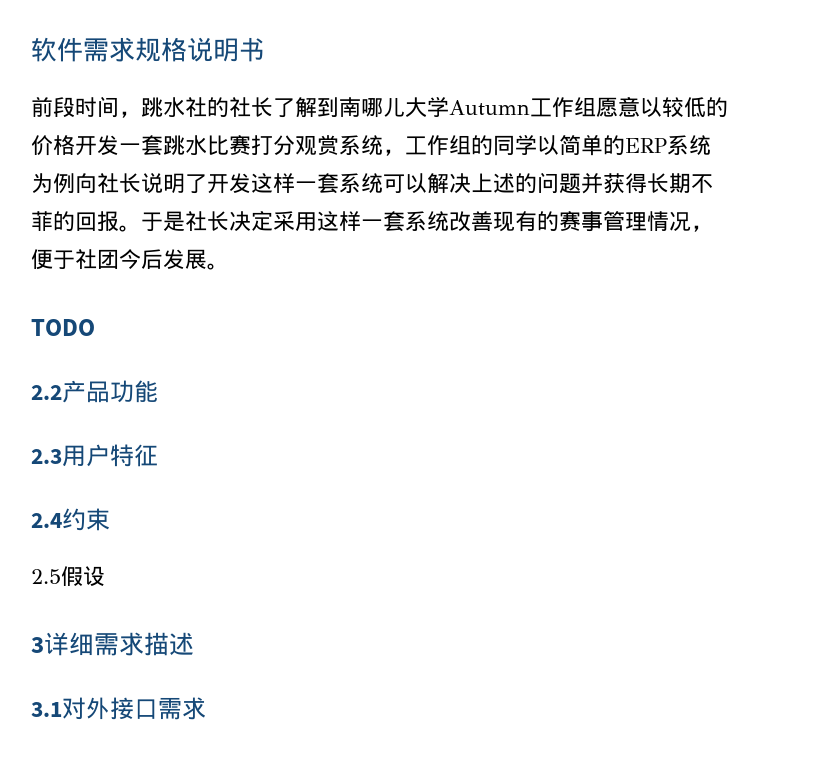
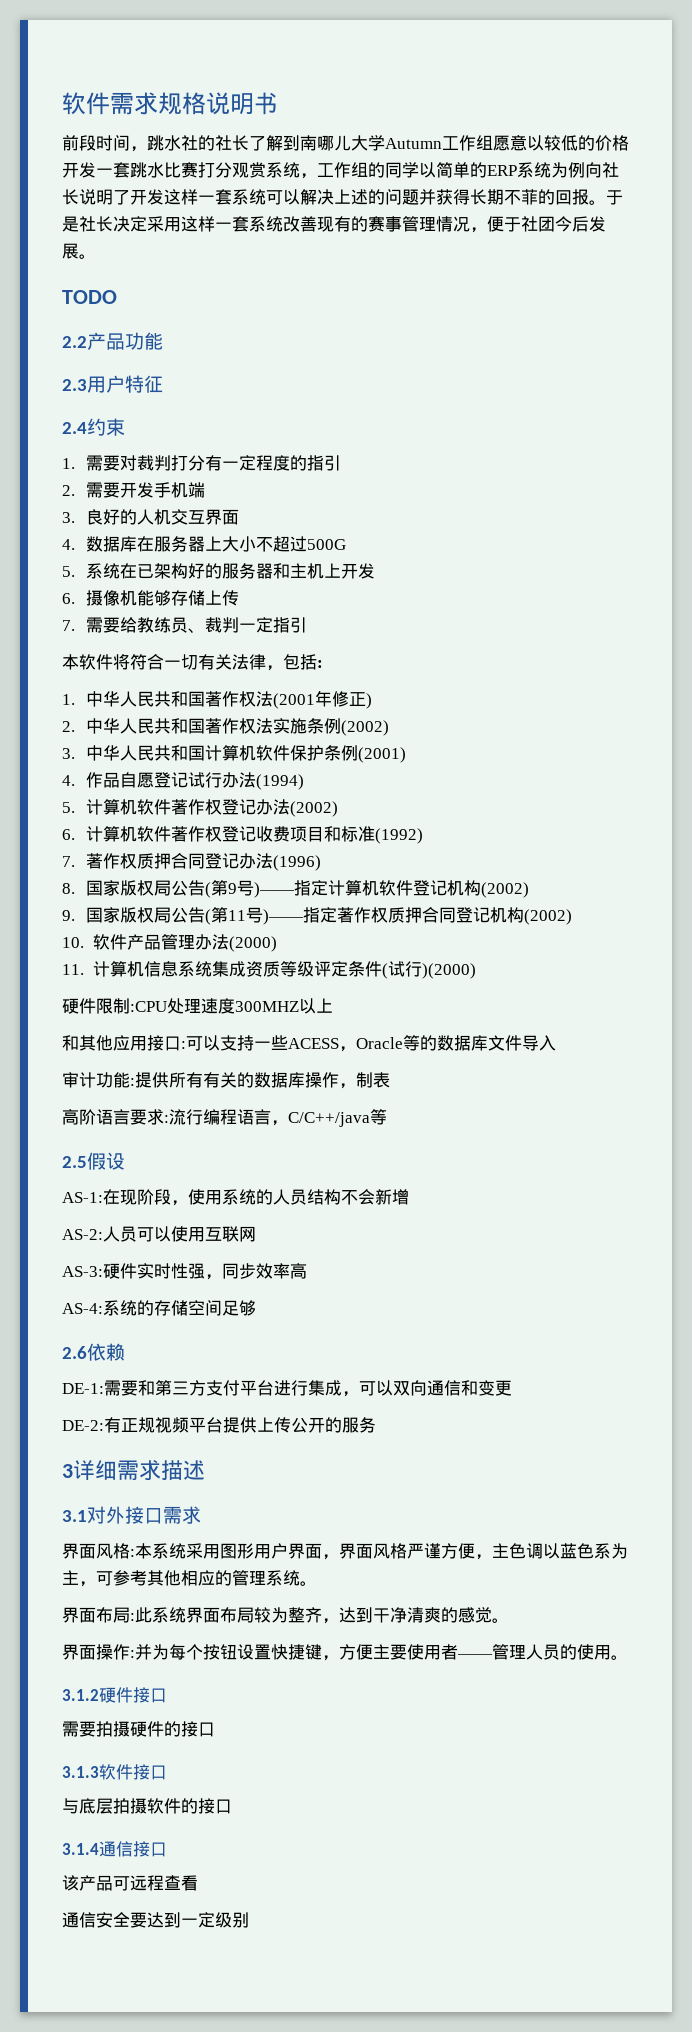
+ 1.需要对裁判打分有一定程度的指引
+ 2.需要开发手机端
+ 3.良好的人机交互界面
+ 4.数据库在服务器上大小不超过500G
+ 5.系统在已架构好的服务器和主机上开发
+ 6.摄像机能够存储上传
+ 7.需要给教练员、裁判一定指引
+ 本软件将符合一切有关法律，包括:
+ 1.中华人民共和国著作权法(2001年修正)
+ 2.中华人民共和国著作权法实施条例(2002)
+ 3.中华人民共和国计算机软件保护条例(2001)
+ 4.作品自愿登记试行办法(1994)
+ 5.计算机软件著作权登记办法(2002)
+ 6.计算机软件著作权登记收费项目和标准(1992)
+ 7.著作权质押合同登记办法(1996)
+ 8.国家版权局公告(第9号)——指定计算机软件登记机构(2002)
+ 9.国家版权局公告(第11号)——指定著作权质押合同登记机构(2002)
+ 10.软件产品管理办法(2000)
+ 11.计算机信息系统集成资质等级评定条件(试行)(2000)
+ 硬件限制:CPU处理速度300MHZ以上
+ 和其他应用接口:可以支持一些ACESS，Oracle等的数据库文件导入
+ 审计功能:提供所有有关的数据库操作，制表
+ 高阶语言要求:流行编程语言，C/C++/java等
  2.5假设
+ AS-1:在现阶段，使用系统的人员结构不会新增
+ AS-2:人员可以使用互联网
+ AS-3:硬件实时性强，同步效率高
+ AS-4:系统的存储空间足够
+ 2.6依赖
+ DE-1:需要和第三方支付平台进行集成，可以双向通信和变更
+ DE-2:有正规视频平台提供上传公开的服务
+ 界面风格:本系统采用图形用户界面，界面风格严谨方便，主色调以蓝色系为主，可参考其他相应的管理系统。
+ 界面布局:此系统界面布局较为整齐，达到干净清爽的感觉。
+ 界面操作:并为每个按钮设置快捷键，方便主要使用者——管理人员的使用。
+ 3.1.2硬件接口
+ 需要拍摄硬件的接口
+ 3.1.3软件接口
+ 与底层拍摄软件的接口
+ 3.1.4通信接口
+ 该产品可远程查看
+ 通信安全要达到一定级别

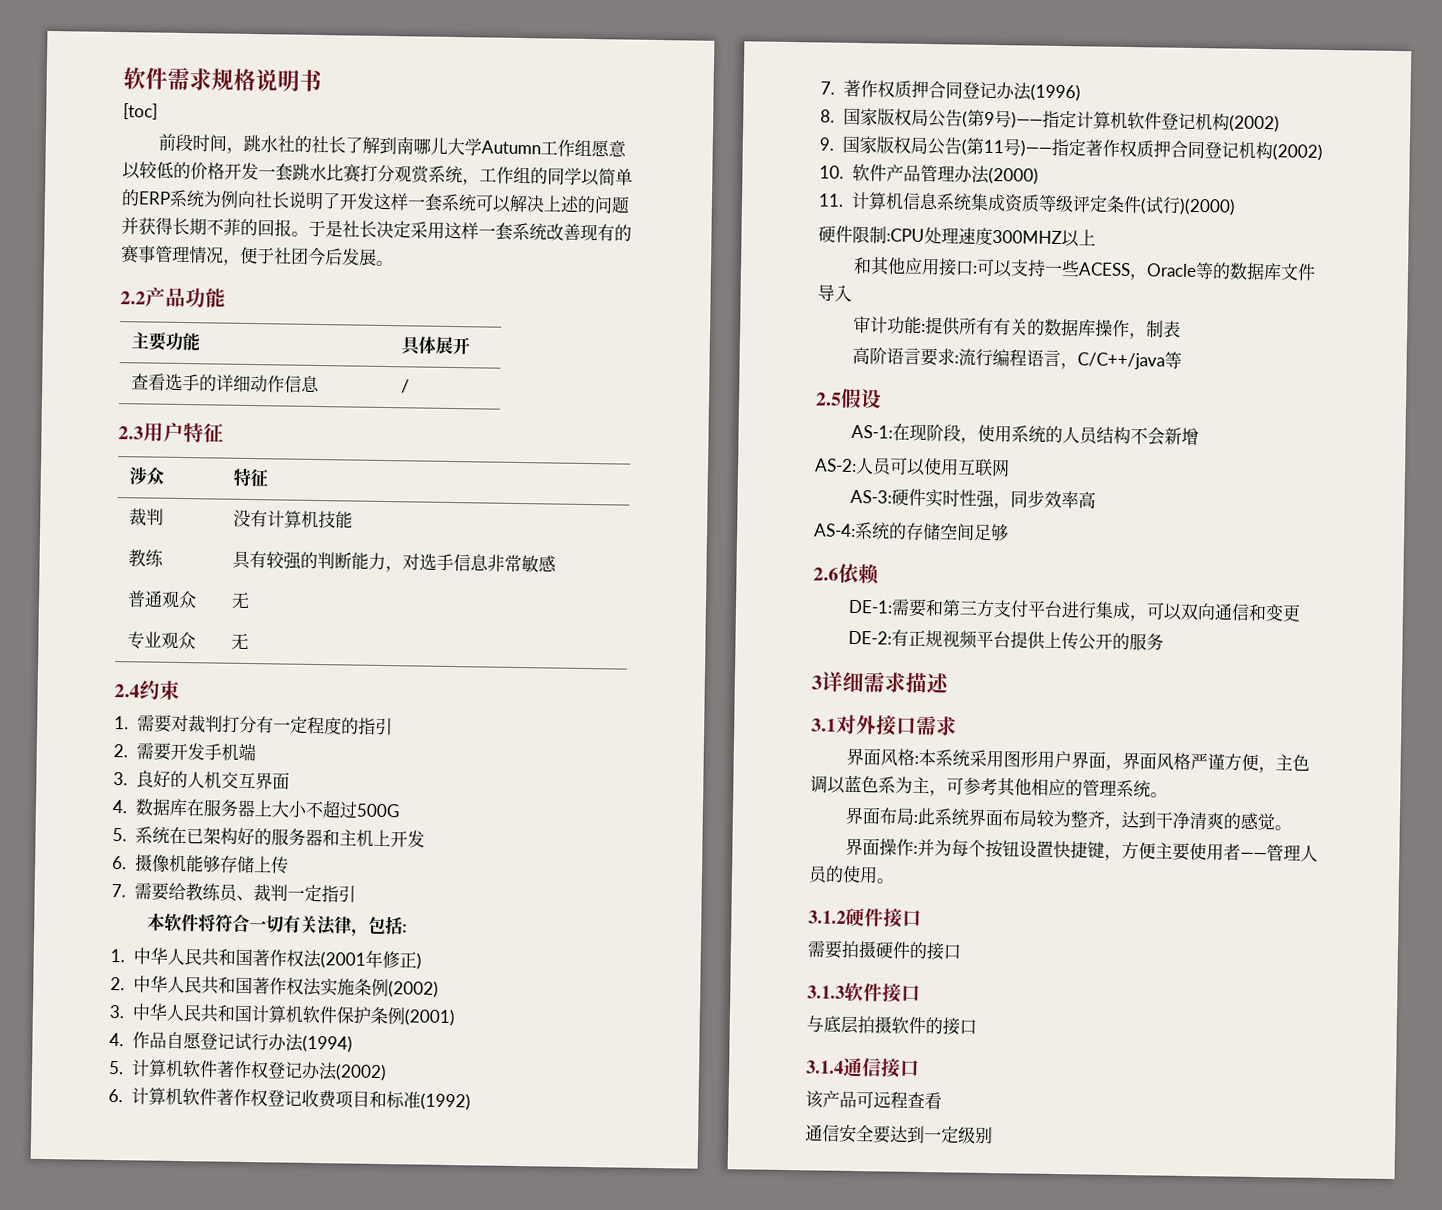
+ [toc]
- TODO
+ 主要功能 | 具体展开
+ 查看选手的详细动作信息 | /
  2.3用户特征
+ 涉众 | 特征
+ 裁判 | 没有计算机技能
+ 教练 | 具有较强的判断能力，对选手信息非常敏感
+ 普通观众 | 无
+ 专业观众 | 无

